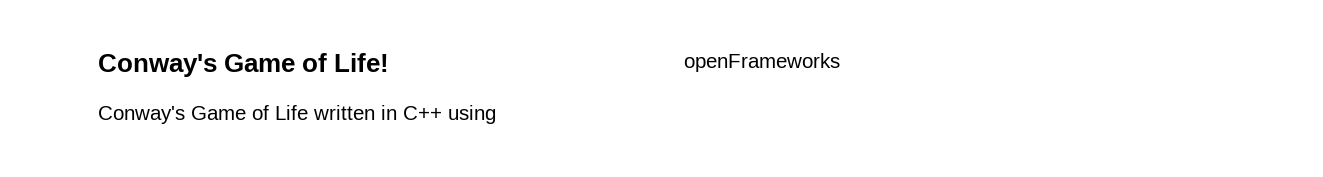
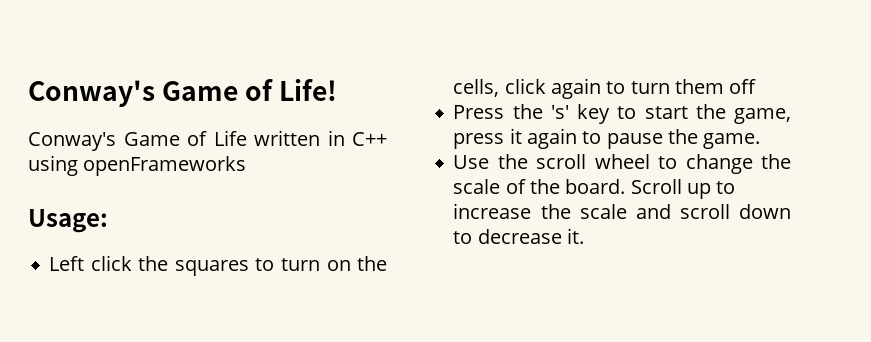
+ Usage:
+ Left click the squares to turn on the cells, click again to turn them off
+ Press the 's' key to start the game, press it again to pause the game.
+ Use the scroll wheel to change the scale of the board. Scroll up to increase the scale and scroll down to decrease it.

